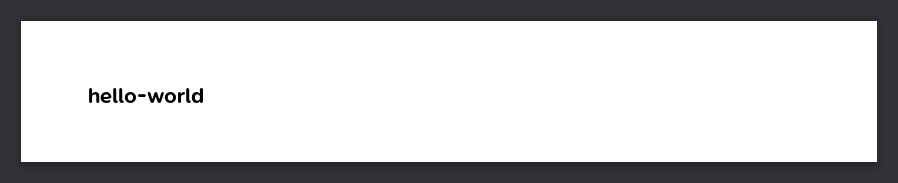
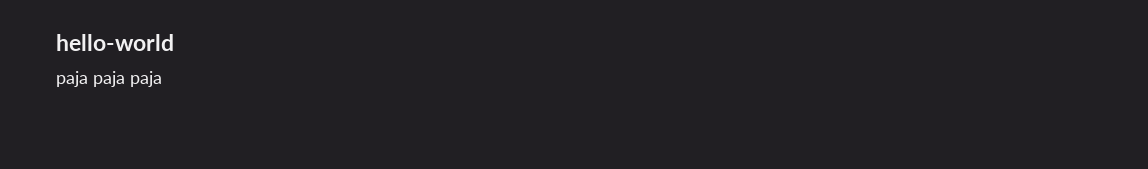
+ paja paja paja

